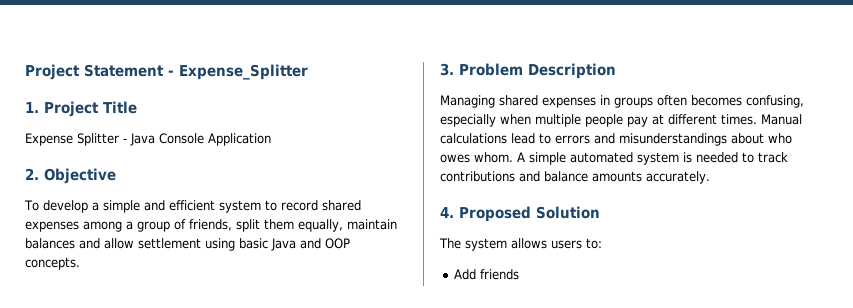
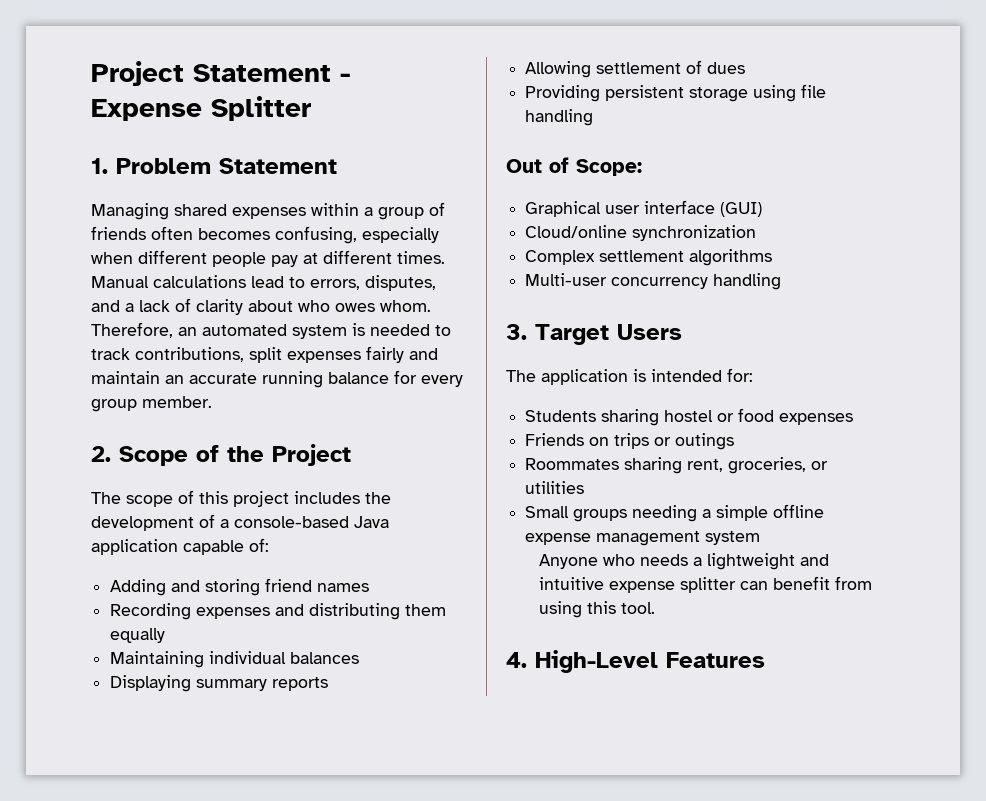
- Project Statement - Expense_Splitter
+ Project Statement - Expense Splitter
- 1. Project Title
- Expense Splitter - Java Console Application
- 2. Objective
- To develop a simple and efficient system to record shared expenses among a group of friends, split them equally, maintain balances and allow settlement using basic Java and OOP concepts.
- 3. Problem Description
- Managing shared expenses in groups often becomes confusing, especially when multiple people pay at different times.
+ 1. Problem Statement
+ Managing shared expenses within a group of friends often becomes confusing, especially when different people pay at different times.
- Manual calculations lead to errors and misunderstandings about who owes whom.
+ Manual calculations lead to errors, disputes, and a lack of clarity about who owes whom.
- A simple automated system is needed to track contributions and balance amounts accurately.
- 4. Proposed Solution
- The system allows users to:
- Add friends
+ Therefore, an automated system is needed to track contributions, split expenses fairly and maintain an accurate running balance for every group member.
+ 2. Scope of the Project
+ The scope of this project includes the development of a console-based Java application capable of:
+ Adding and storing friend names
+ Recording expenses and distributing them equally
+ Maintaining individual balances
+ Displaying summary reports
+ Allowing settlement of dues
+ Providing persistent storage using file handling
+ Out of Scope:
+ Graphical user interface (GUI)
+ Cloud/online synchronization
+ Complex settlement algorithms
+ Multi-user concurrency handling
+ 3. Target Users
+ The application is intended for:
+ Students sharing hostel or food expenses
+ Friends on trips or outings
+ Roommates sharing rent, groceries, or utilities
+ Small groups needing a simple offline expense management system
+ Anyone who needs a lightweight and intuitive expense splitter can benefit from using this tool.
+ 4. High-Level Features

